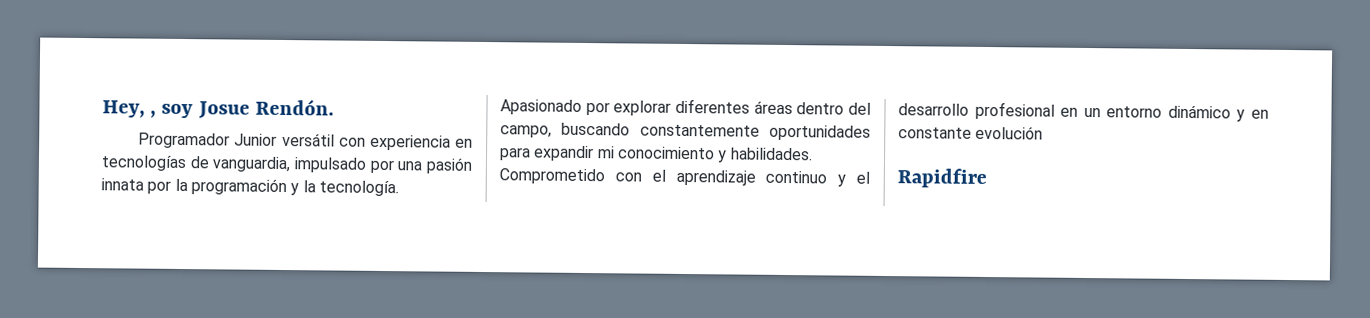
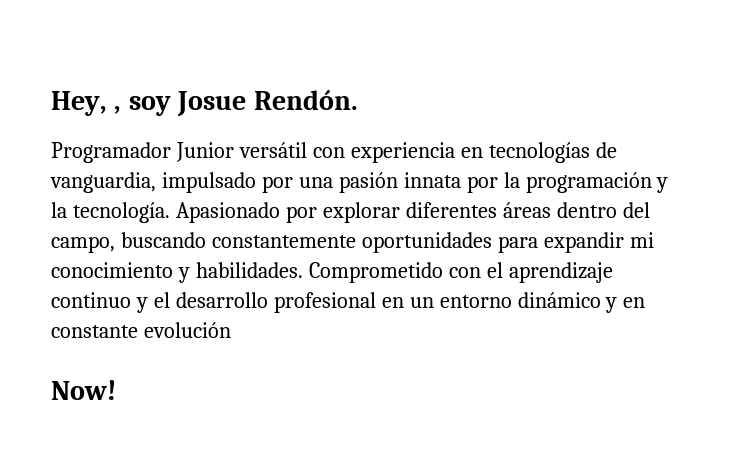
- Rapidfire
+ Now!

